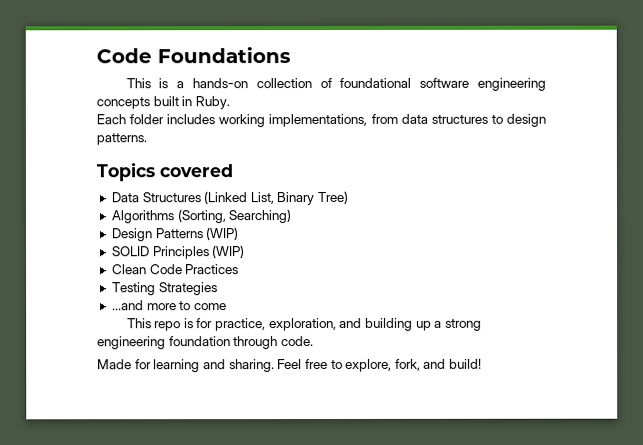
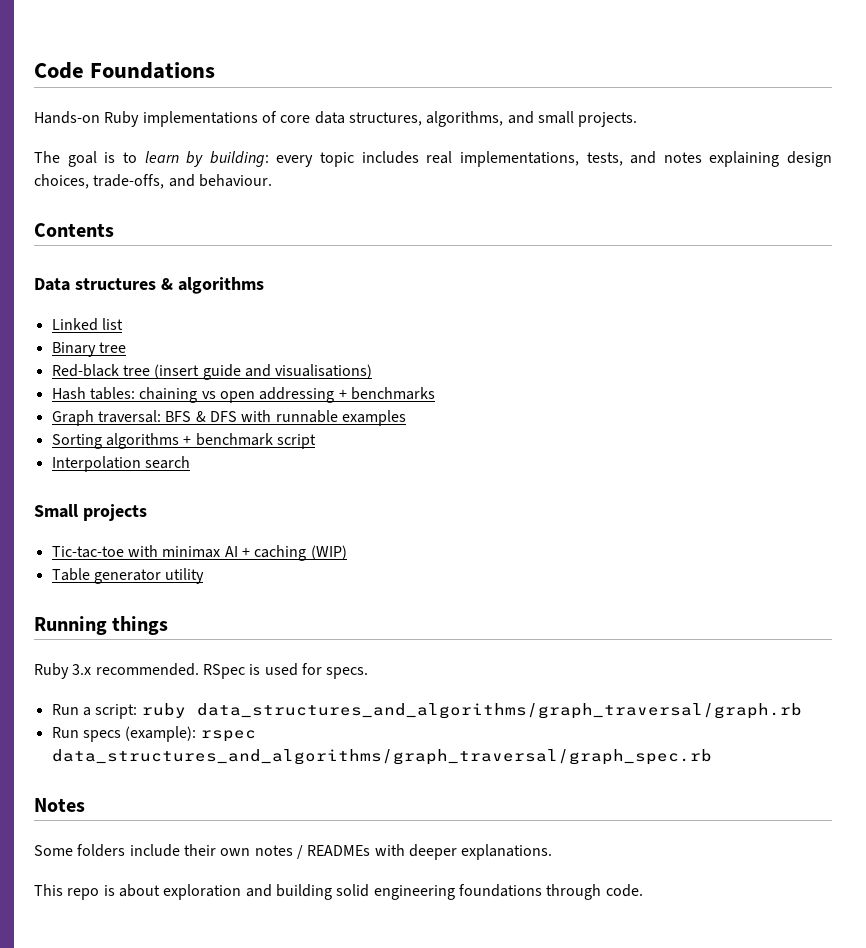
- This is a hands-on collection of foundational software engineering concepts built in Ruby.
- Each folder includes working implementations, from data structures to design patterns.
- Topics covered
- Data Structures (Linked List, Binary Tree)
- Algorithms (Sorting, Searching)
- Design Patterns (WIP)
- SOLID Principles (WIP)
- Clean Code Practices
- Testing Strategies
- ...and more to come
- This repo is for practice, exploration, and building up a strong engineering foundation through code.
- Made for learning and sharing. Feel free to explore, fork, and build!
+ Hands-on Ruby implementations of core data structures, algorithms, and small projects.
+ The goal is to learn by building: every topic includes real implementations, tests, and notes explaining design choices, trade-offs, and behaviour.
+ Contents
+ Data structures & algorithms
+ Linked list
+ Binary tree
+ Red-black tree (insert guide and visualisations)
+ Hash tables: chaining vs open addressing + benchmarks
+ Graph traversal: BFS & DFS with runnable examples
+ Sorting algorithms + benchmark script
+ Interpolation search
+ Small projects
+ Tic-tac-toe with minimax AI + caching (WIP)
+ Table generator utility
+ Running things
+ Ruby 3.x recommended. RSpec is used for specs.
+ Run a script: ruby data_structures_and_algorithms/graph_traversal/graph.rb
+ Run specs (example): rspec data_structures_and_algorithms/graph_traversal/graph_spec.rb
+ Notes
+ Some folders include their own notes / READMEs with deeper explanations.
+ This repo is about exploration and building solid engineering foundations through code.

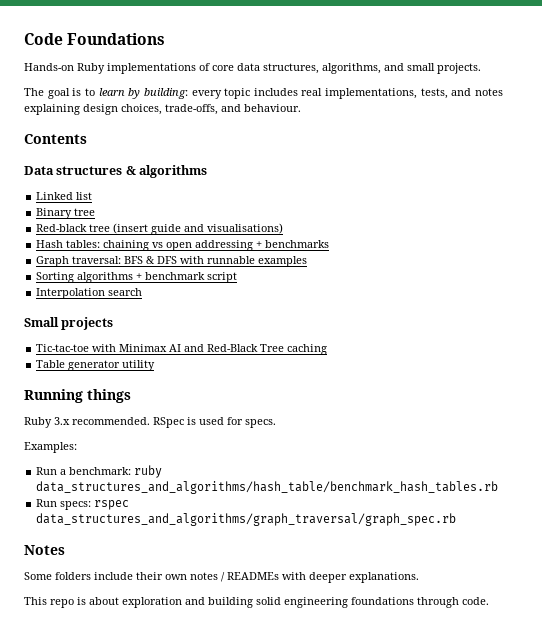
- Tic-tac-toe with minimax AI + caching (WIP)
+ Tic-tac-toe with Minimax AI and Red-Black Tree caching
+ Examples:
- Run a script: ruby data_structures_and_algorithms/graph_traversal/graph.rb
- Run specs (example): rspec data_structures_and_algorithms/graph_traversal/graph_spec.rb
+ Run a benchmark: ruby data_structures_and_algorithms/hash_table/benchmark_hash_tables.rb
+ Run specs: rspec data_structures_and_algorithms/graph_traversal/graph_spec.rb

